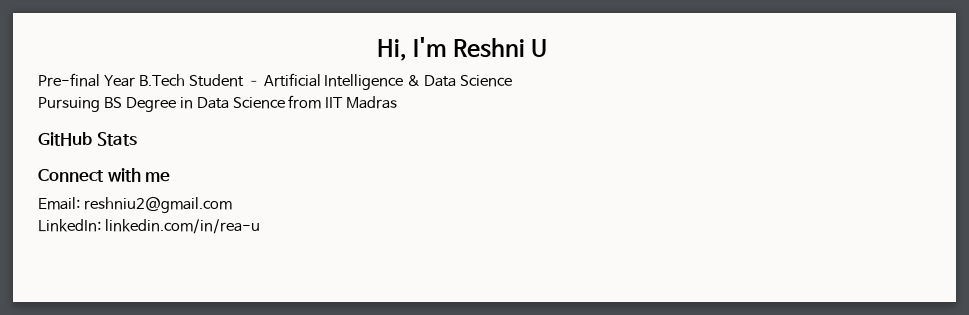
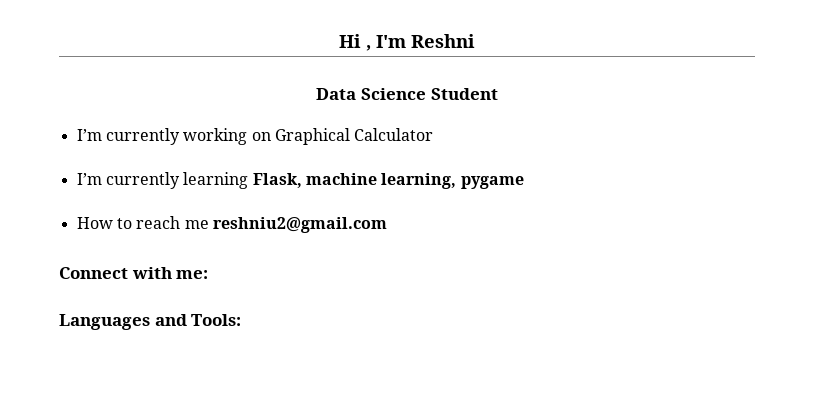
- Hi, I'm Reshni U
- Pre-final Year B.Tech Student – Artificial Intelligence & Data Science
- Pursuing BS Degree in Data Science from IIT Madras
- GitHub Stats
- Connect with me
- Email: reshniu2@gmail.com
- LinkedIn: linkedin.com/in/rea-u
+ Hi , I'm Reshni
+ Data Science Student
+ I’m currently working on Graphical Calculator
+ I’m currently learning Flask, machine learning, pygame
+ How to reach me reshniu2@gmail.com
+ Connect with me:
+ Languages and Tools:

